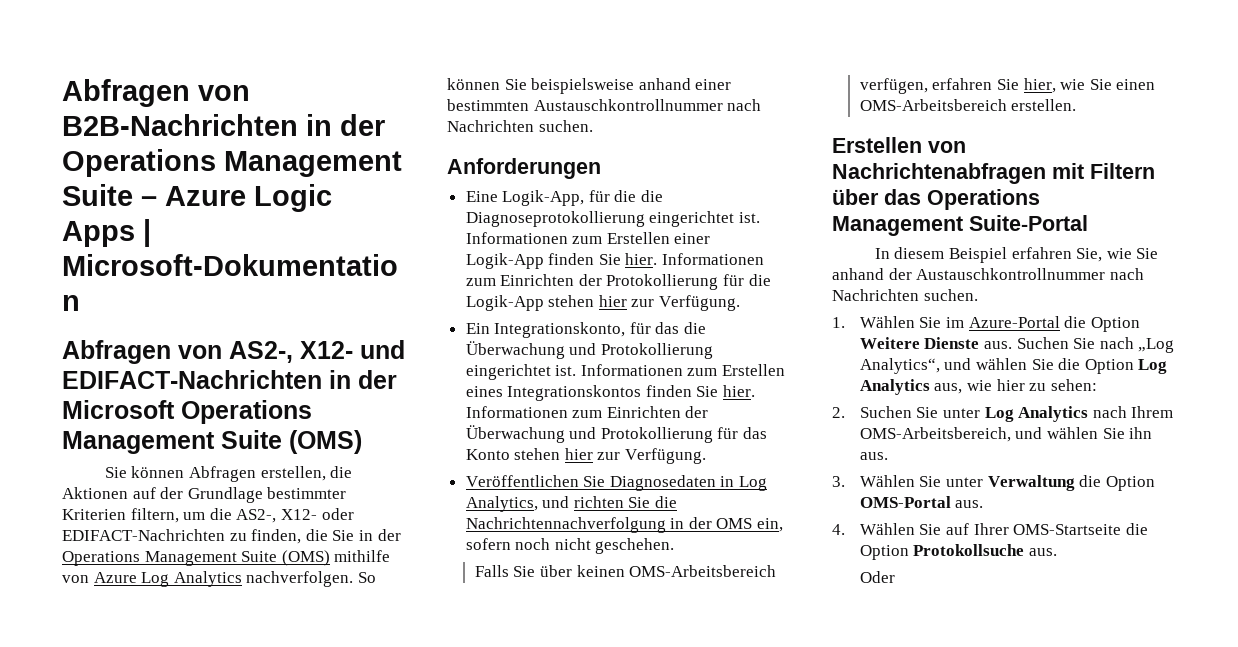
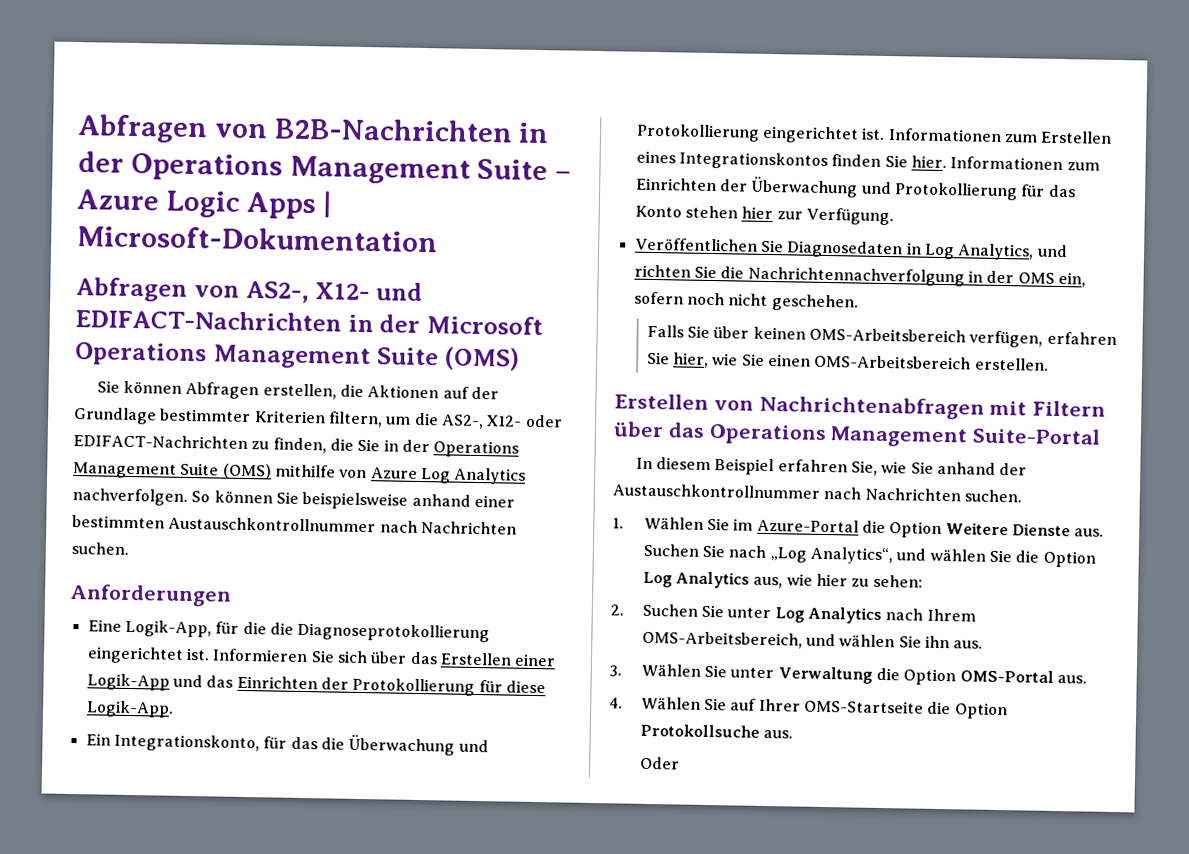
- Informationen zum Erstellen einer Logik-App finden Sie hier. Informationen zum Einrichten der Protokollierung für die Logik-App stehen hier zur Verfügung.
+ Informieren Sie sich über das Erstellen einer Logik-App und das Einrichten der Protokollierung für diese Logik-App.

